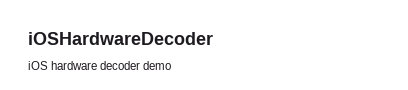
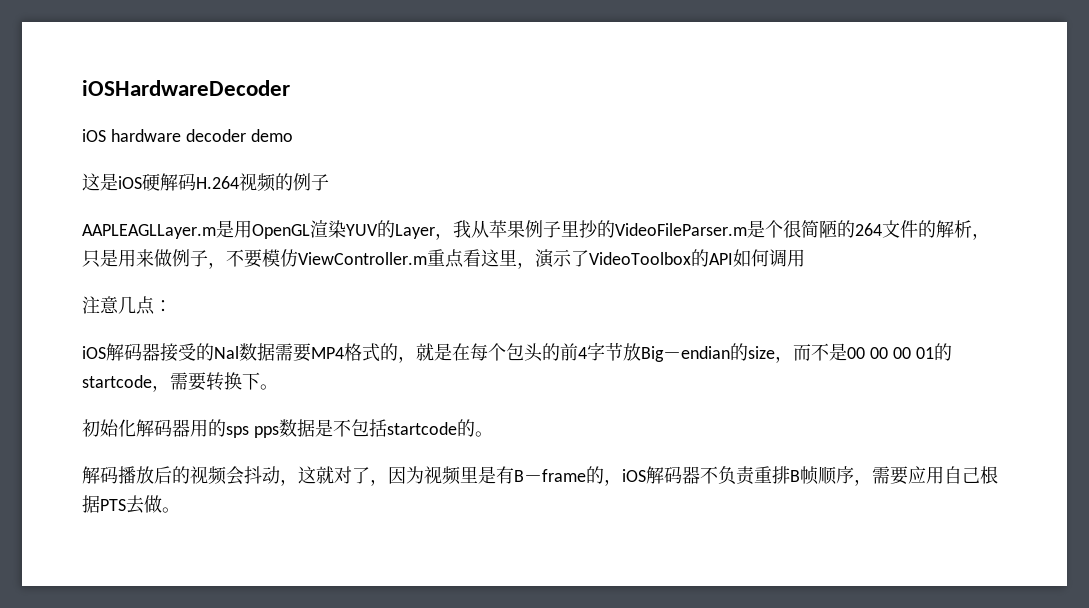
+ 这是iOS硬解码H.264视频的例子
+ AAPLEAGLLayer.m是用OpenGL渲染YUV的Layer，我从苹果例子里抄的VideoFileParser.m是个很简陋的264文件的解析，只是用来做例子，不要模仿ViewController.m重点看这里，演示了VideoToolbox的API如何调用
+ 注意几点：
+ iOS解码器接受的Nal数据需要MP4格式的，就是在每个包头的前4字节放Big－endian的size，而不是00 00 00 01的startcode，需要转换下。
+ 初始化解码器用的sps pps数据是不包括startcode的。
+ 解码播放后的视频会抖动，这就对了，因为视频里是有B－frame的，iOS解码器不负责重排B帧顺序，需要应用自己根据PTS去做。

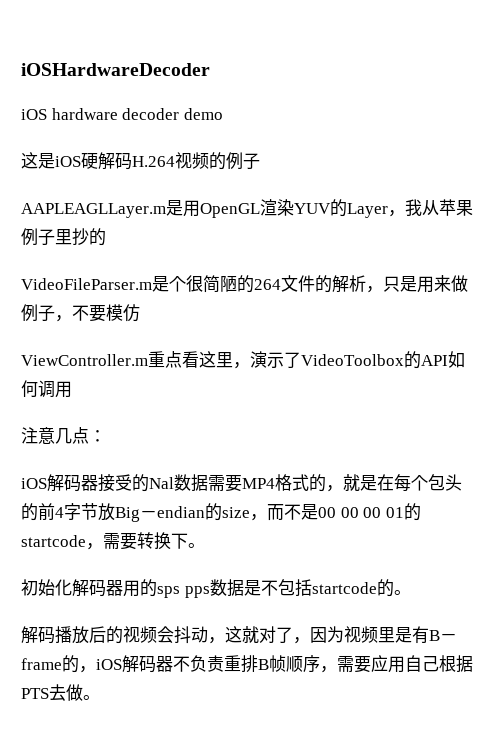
- AAPLEAGLLayer.m是用OpenGL渲染YUV的Layer，我从苹果例子里抄的VideoFileParser.m是个很简陋的264文件的解析，只是用来做例子，不要模仿ViewController.m重点看这里，演示了VideoToolbox的API如何调用
+ AAPLEAGLLayer.m是用OpenGL渲染YUV的Layer，我从苹果例子里抄的
+ VideoFileParser.m是个很简陋的264文件的解析，只是用来做例子，不要模仿
+ ViewController.m重点看这里，演示了VideoToolbox的API如何调用

